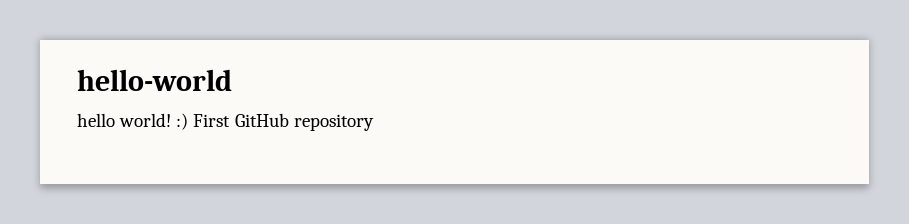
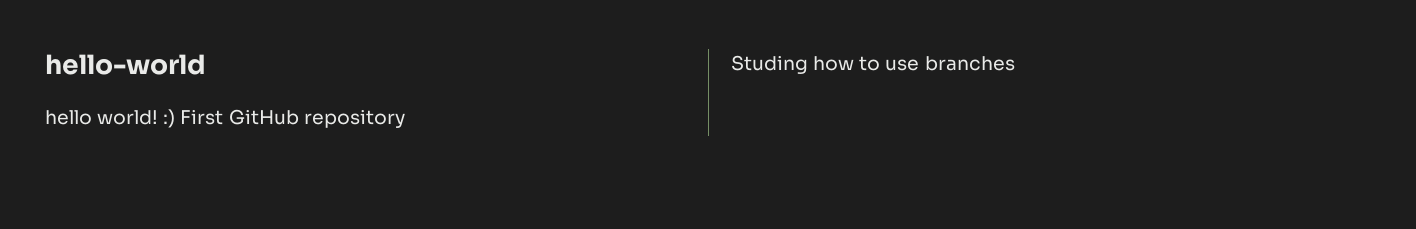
+ Studing how to use branches

